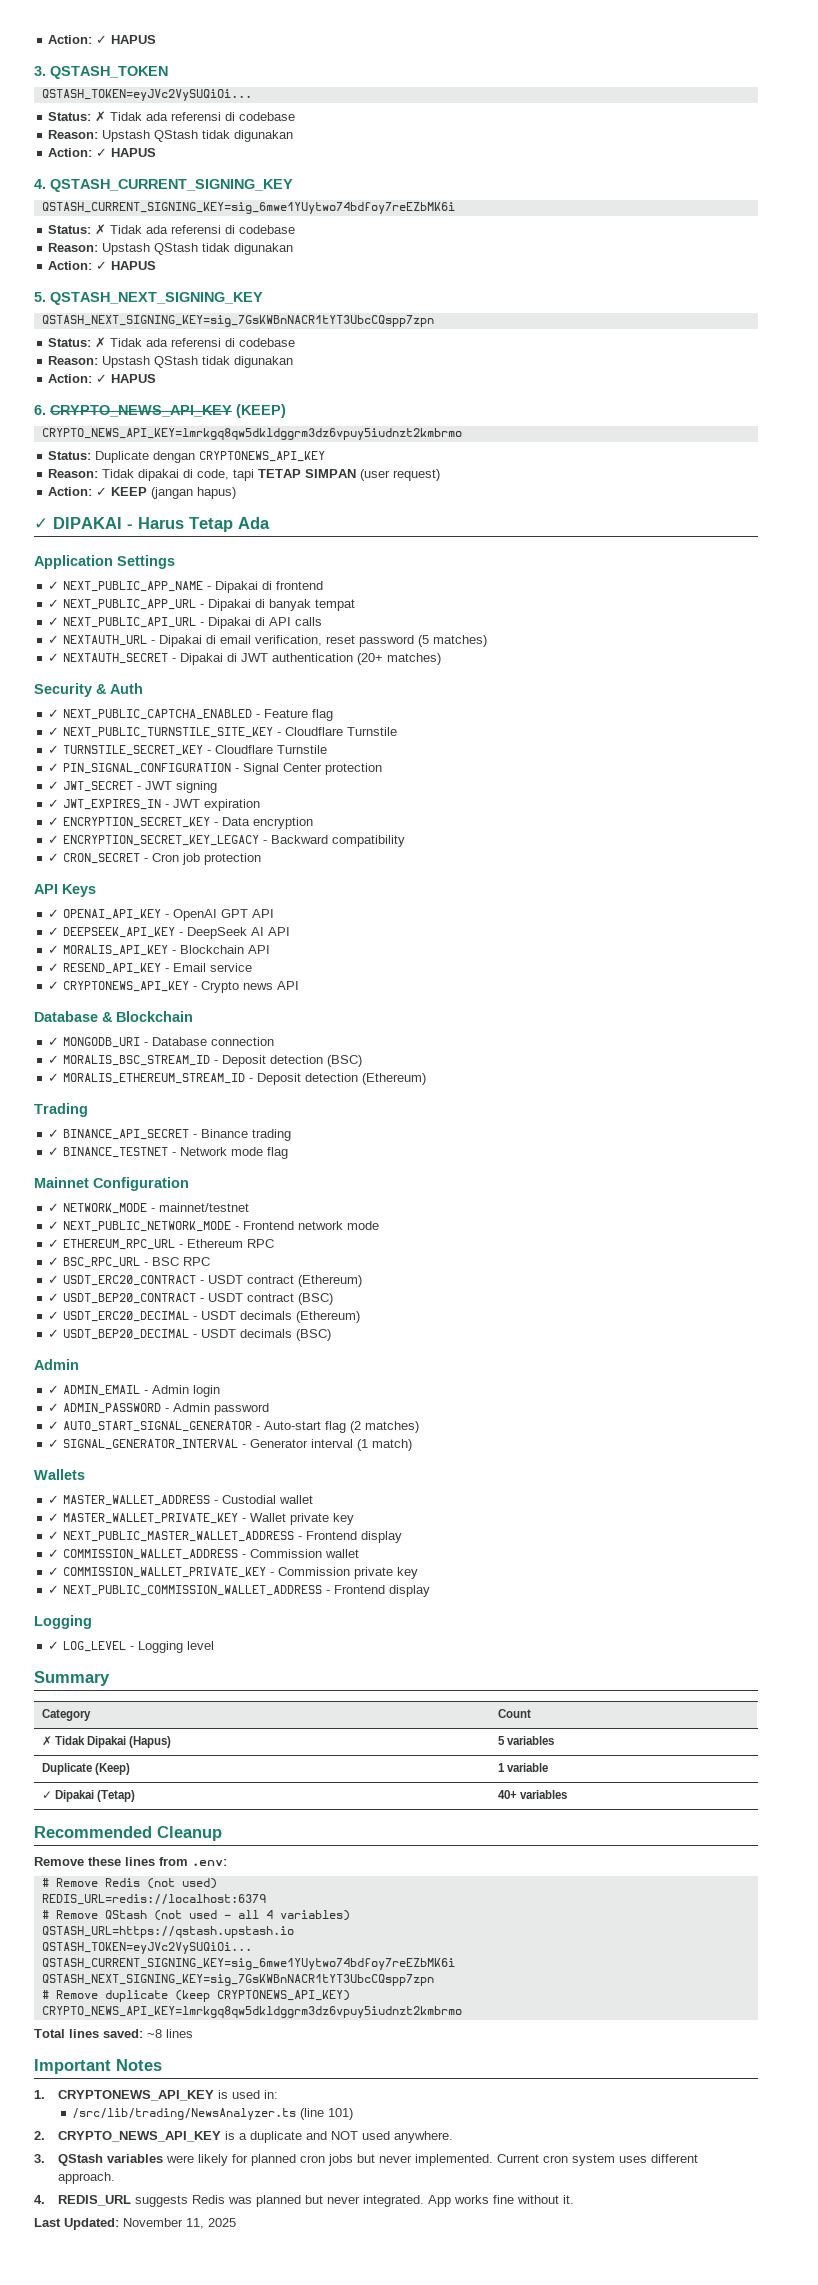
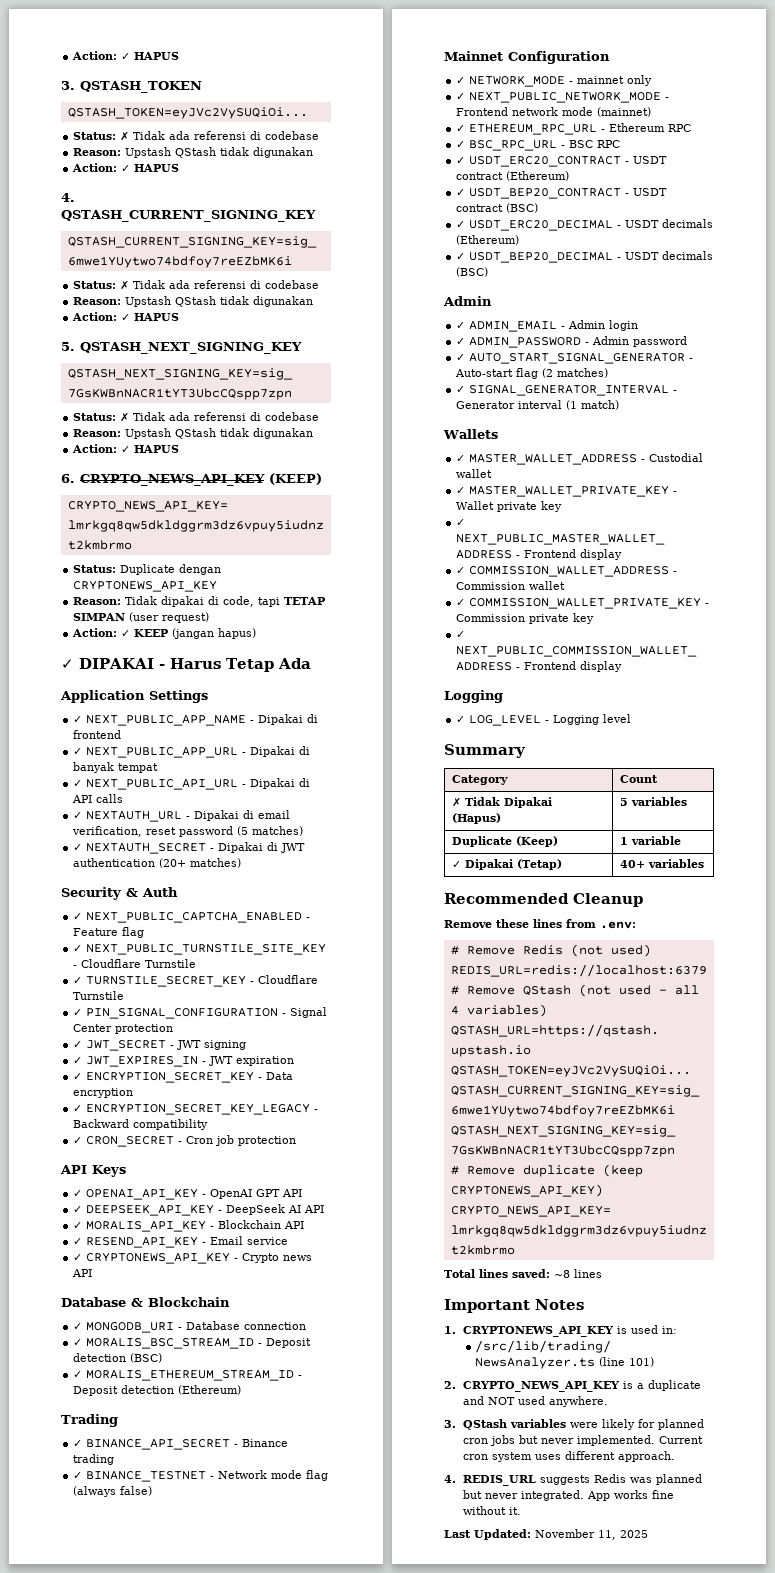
- ✓ BINANCE_TESTNET - Network mode flag
+ ✓ BINANCE_TESTNET - Network mode flag (always false)
- ✓ NETWORK_MODE - mainnet/testnet
+ ✓ NETWORK_MODE - mainnet only
- ✓ NEXT_PUBLIC_NETWORK_MODE - Frontend network mode
+ ✓ NEXT_PUBLIC_NETWORK_MODE - Frontend network mode (mainnet)

